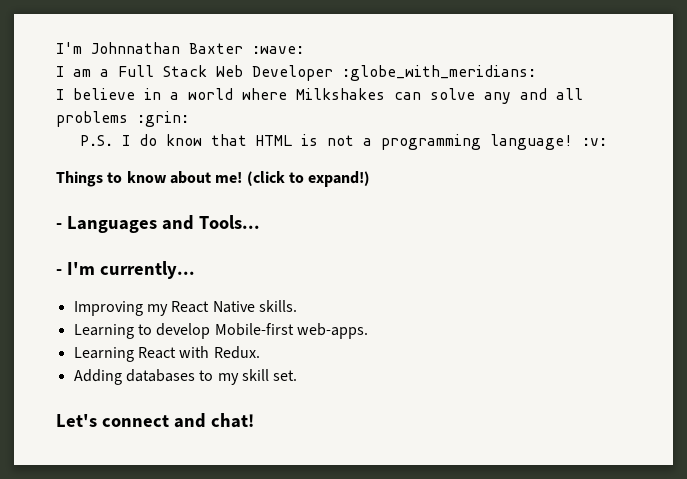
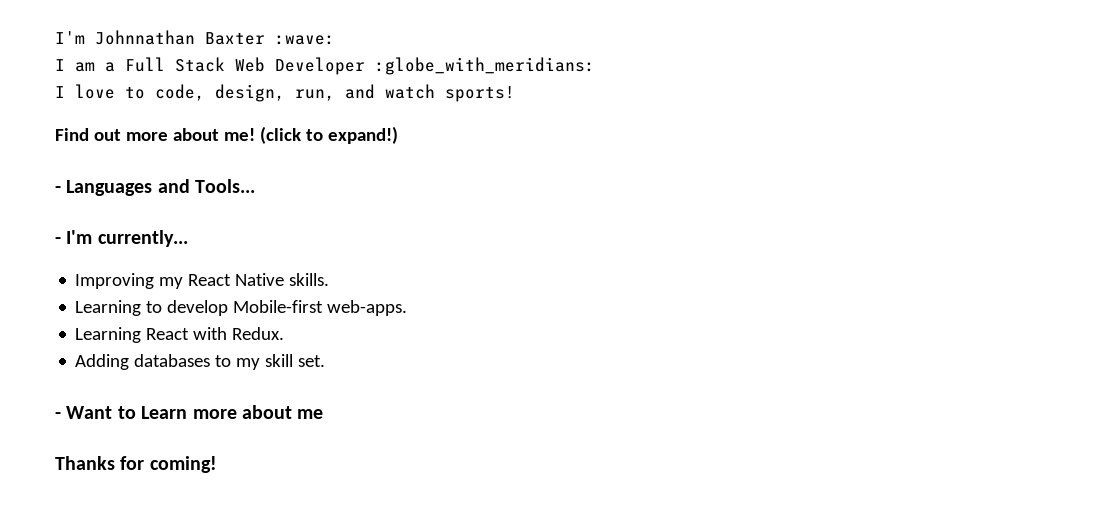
- I believe in a world where Milkshakes can solve any and all problems :grin:
- P.S. I do know that HTML is not a programming language! :v:
- Things to know about me!
+ I love to code, design, run, and watch sports!
+ Find out more about me!
- Let's connect and chat!
+ - Want to Learn more about me
+ Thanks for coming!

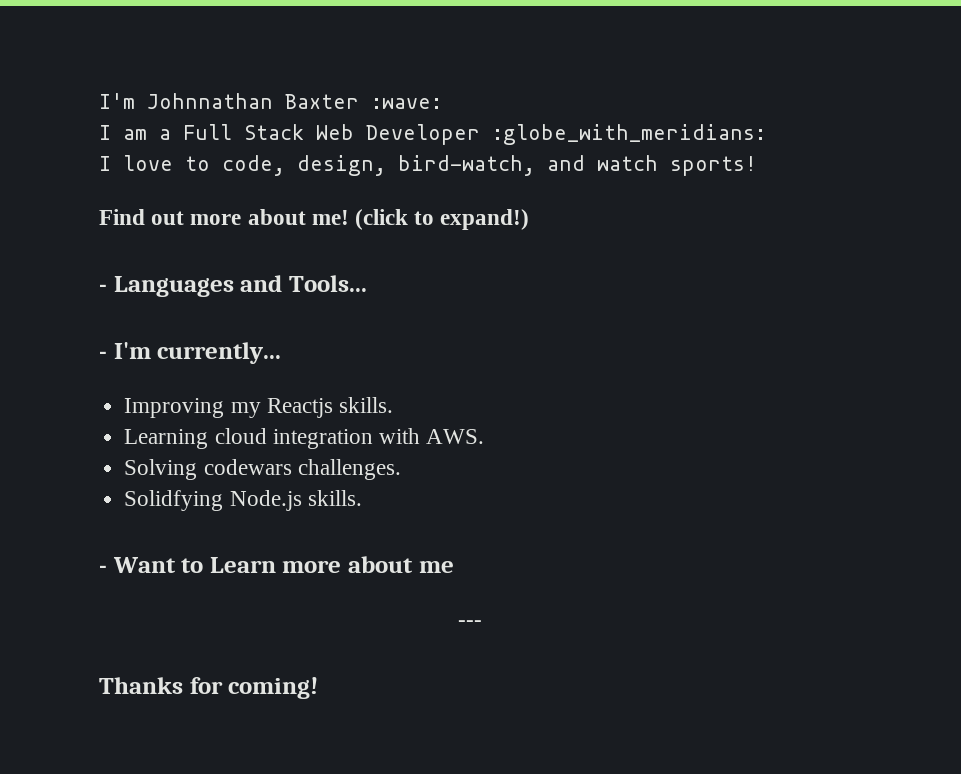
- I love to code, design, run, and watch sports!
+ I love to code, design, bird-watch, and watch sports!
- Improving my React Native skills.
+ Improving my Reactjs skills.
- Learning to develop Mobile-first web-apps.
- Learning React with Redux.
- Adding databases to my skill set.
+ Learning cloud integration with AWS.
+ Solving codewars challenges.
+ Solidfying Node.js skills.
+ ---

